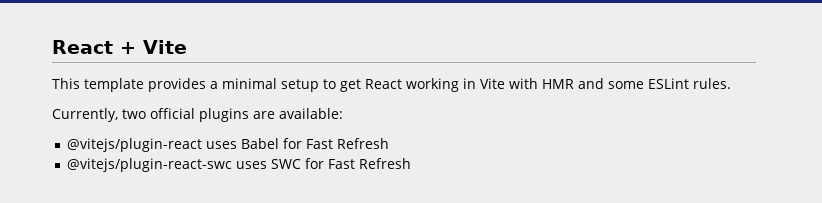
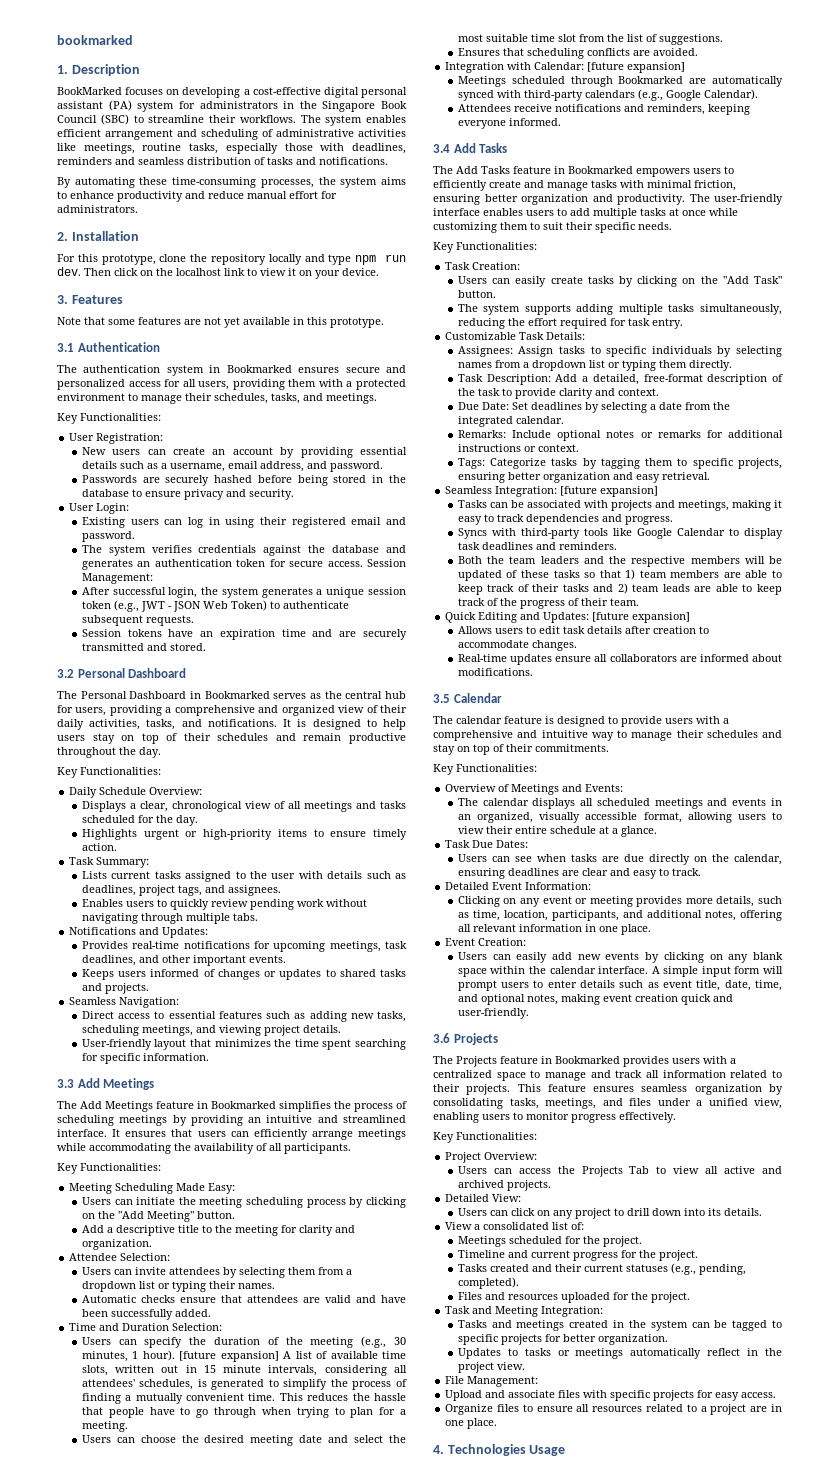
- React + Vite
- This template provides a minimal setup to get React working in Vite with HMR and some ESLint rules.
- Currently, two official plugins are available:
- @vitejs/plugin-react uses Babel for Fast Refresh
- @vitejs/plugin-react-swc uses SWC for Fast Refresh
+ bookmarked
+ 1. Description
+ BookMarked focuses on developing a cost-effective digital personal assistant (PA) system for administrators in the Singapore Book Council (SBC) to streamline their workflows. The system enables efficient arrangement and scheduling of administrative activities like meetings, routine tasks, especially those with deadlines, reminders and seamless distribution of tasks and notifications.
+ By automating these time-consuming processes, the system aims to enhance productivity and reduce manual effort for administrators.
+ 2. Installation
+ For this prototype, clone the repository locally and type npm run dev. Then click on the localhost link to view it on your device.
+ 3. Features
+ Note that some features are not yet available in this prototype.
+ 3.1 Authentication
+ The authentication system in Bookmarked ensures secure and personalized access for all users, providing them with a protected environment to manage their schedules, tasks, and meetings.
+ Key Functionalities:
+ User Registration:
+ New users can create an account by providing essential details such as a username, email address, and password.
+ Passwords are securely hashed before being stored in the database to ensure privacy and security.
+ User Login:
+ Existing users can log in using their registered email and password.
+ The system verifies credentials against the database and generates an authentication token for secure access. Session Management:
+ After successful login, the system generates a unique session token (e.g., JWT - JSON Web Token) to authenticate subsequent requests.
+ Session tokens have an expiration time and are securely transmitted and stored.
+ 3.2 Personal Dashboard
+ The Personal Dashboard in Bookmarked serves as the central hub for users, providing a comprehensive and organized view of their daily activities, tasks, and notifications. It is designed to help users stay on top of their schedules and remain productive throughout the day.
+ Key Functionalities:
+ Daily Schedule Overview:
+ Displays a clear, chronological view of all meetings and tasks scheduled for the day.
+ Highlights urgent or high-priority items to ensure timely action.
+ Task Summary:
+ Lists current tasks assigned to the user with details such as deadlines, project tags, and assignees.
+ Enables users to quickly review pending work without navigating through multiple tabs.
+ Notifications and Updates:
+ Provides real-time notifications for upcoming meetings, task deadlines, and other important events.
+ Keeps users informed of changes or updates to shared tasks and projects.
+ Seamless Navigation:
+ Direct access to essential features such as adding new tasks, scheduling meetings, and viewing project details.
+ User-friendly layout that minimizes the time spent searching for specific information.
+ 3.3 Add Meetings
+ The Add Meetings feature in Bookmarked simplifies the process of scheduling meetings by providing an intuitive and streamlined interface. It ensures that users can efficiently arrange meetings while accommodating the availability of all participants.
+ Key Functionalities:
+ Meeting Scheduling Made Easy:
+ Users can initiate the meeting scheduling process by clicking on the "Add Meeting" button.
+ Add a descriptive title to the meeting for clarity and organization.
+ Attendee Selection:
+ Users can invite attendees by selecting them from a dropdown list or typing their names.
+ Automatic checks ensure that attendees are valid and have been successfully added.
+ Time and Duration Selection:
+ Users can specify the duration of the meeting (e.g., 30 minutes, 1 hour). [future expansion] A list of available time slots, written out in 15 minute intervals, considering all attendees' schedules, is generated to simplify the process of finding a mutually convenient time. This reduces the hassle that people have to go through when trying to plan for a meeting.
+ Users can choose the desired meeting date and select the most suitable time slot from the list of suggestions.
+ Ensures that scheduling conflicts are avoided.
+ Integration with Calendar: [future expansion]
+ Meetings scheduled through Bookmarked are automatically synced with third-party calendars (e.g., Google Calendar).
+ Attendees receive notifications and reminders, keeping everyone informed.
+ 3.4 Add Tasks
+ The Add Tasks feature in Bookmarked empowers users to efficiently create and manage tasks with minimal friction, ensuring better organization and productivity. The user-friendly interface enables users to add multiple tasks at once while customizing them to suit their specific needs.
+ Key Functionalities:
+ Task Creation:
+ Users can easily create tasks by clicking on the "Add Task" button.
+ The system supports adding multiple tasks simultaneously, reducing the effort required for task entry.
+ Customizable Task Details:
+ Assignees: Assign tasks to specific individuals by selecting names from a dropdown list or typing them directly.
+ Task Description: Add a detailed, free-format description of the task to provide clarity and context.
+ Due Date: Set deadlines by selecting a date from the integrated calendar.
+ Remarks: Include optional notes or remarks for additional instructions or context.
+ Tags: Categorize tasks by tagging them to specific projects, ensuring better organization and easy retrieval.
+ Seamless Integration: [future expansion]
+ Tasks can be associated with projects and meetings, making it easy to track dependencies and progress.
+ Syncs with third-party tools like Google Calendar to display task deadlines and reminders.
+ Both the team leaders and the respective members will be updated of these tasks so that 1) team members are able to keep track of their tasks and 2) team leads are able to keep track of the progress of their team.
+ Quick Editing and Updates: [future expansion]
+ Allows users to edit task details after creation to accommodate changes.
+ Real-time updates ensure all collaborators are informed about modifications.
+ 3.5 Calendar
+ The calendar feature is designed to provide users with a comprehensive and intuitive way to manage their schedules and stay on top of their commitments.
+ Key Functionalities:
+ Overview of Meetings and Events:
+ The calendar displays all scheduled meetings and events in an organized, visually accessible format, allowing users to view their entire schedule at a glance.
+ Task Due Dates:
+ Users can see when tasks are due directly on the calendar, ensuring deadlines are clear and easy to track.
+ Detailed Event Information:
+ Clicking on any event or meeting provides more details, such as time, location, participants, and additional notes, offering all relevant information in one place.
+ Event Creation:
+ Users can easily add new events by clicking on any blank space within the calendar interface. A simple input form will prompt users to enter details such as event title, date, time, and optional notes, making event creation quick and user-friendly.
+ 3.6 Projects
+ The Projects feature in Bookmarked provides users with a centralized space to manage and track all information related to their projects. This feature ensures seamless organization by consolidating tasks, meetings, and files under a unified view, enabling users to monitor progress effectively.
+ Key Functionalities:
+ Project Overview:
+ Users can access the Projects Tab to view all active and archived projects.
+ Detailed View:
+ Users can click on any project to drill down into its details.
+ View a consolidated list of:
+ Meetings scheduled for the project.
+ Timeline and current progress for the project.
+ Tasks created and their current statuses (e.g., pending, completed).
+ Files and resources uploaded for the project.
+ Task and Meeting Integration:
+ Tasks and meetings created in the system can be tagged to specific projects for better organization.
+ Updates to tasks or meetings automatically reflect in the project view.
+ File Management:
+ Upload and associate files with specific projects for easy access.
+ Organize files to ensure all resources related to a project are in one place.
+ 4. Technologies Usage

